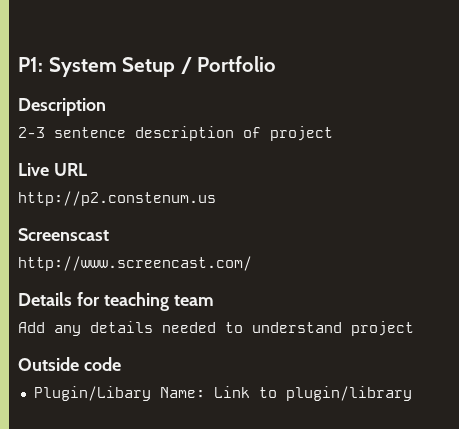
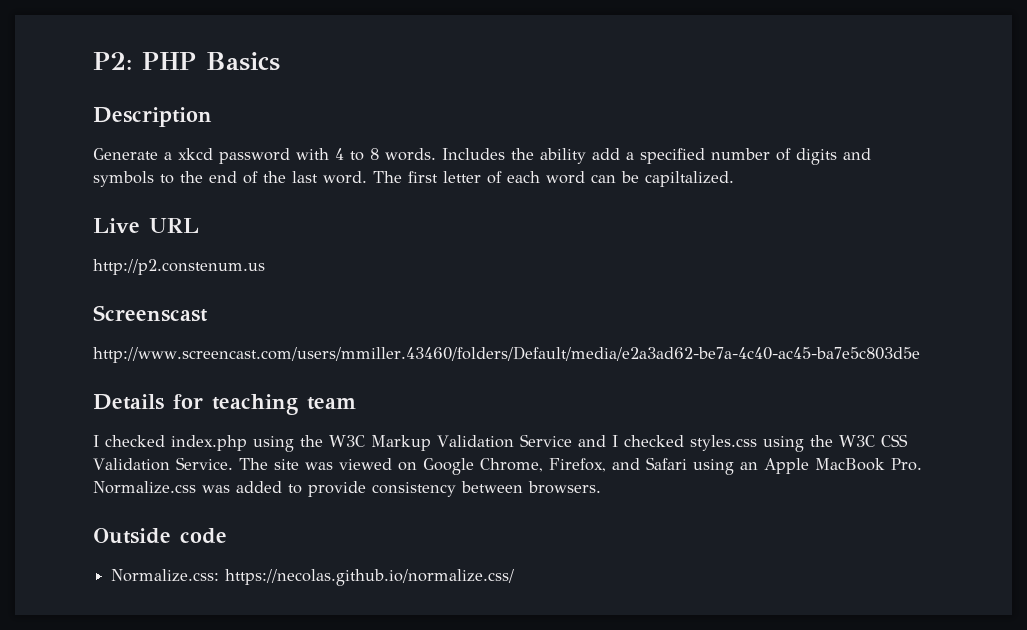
- P1: System Setup / Portfolio
+ P2: PHP Basics
  Description
- 2-3 sentence description of project
+ Generate a xkcd password with 4 to 8 words. Includes the ability add a specified number of digits and symbols to the end of the last word. The first letter of each word can be capiltalized.
- http://www.screencast.com/
+ http://www.screencast.com/users/mmiller.43460/folders/Default/media/e2a3ad62-be7a-4c40-ac45-ba7e5c803d5e
- Add any details needed to understand project
+ I checked index.php using the W3C Markup Validation Service and I checked styles.css using the W3C CSS Validation Service. The site was viewed on Google Chrome, Firefox, and Safari using an Apple MacBook Pro. Normalize.css was added to provide consistency between browsers.
  Outside code
- Plugin/Libary Name: Link to plugin/library
+ Normalize.css: https://necolas.github.io/normalize.css/

